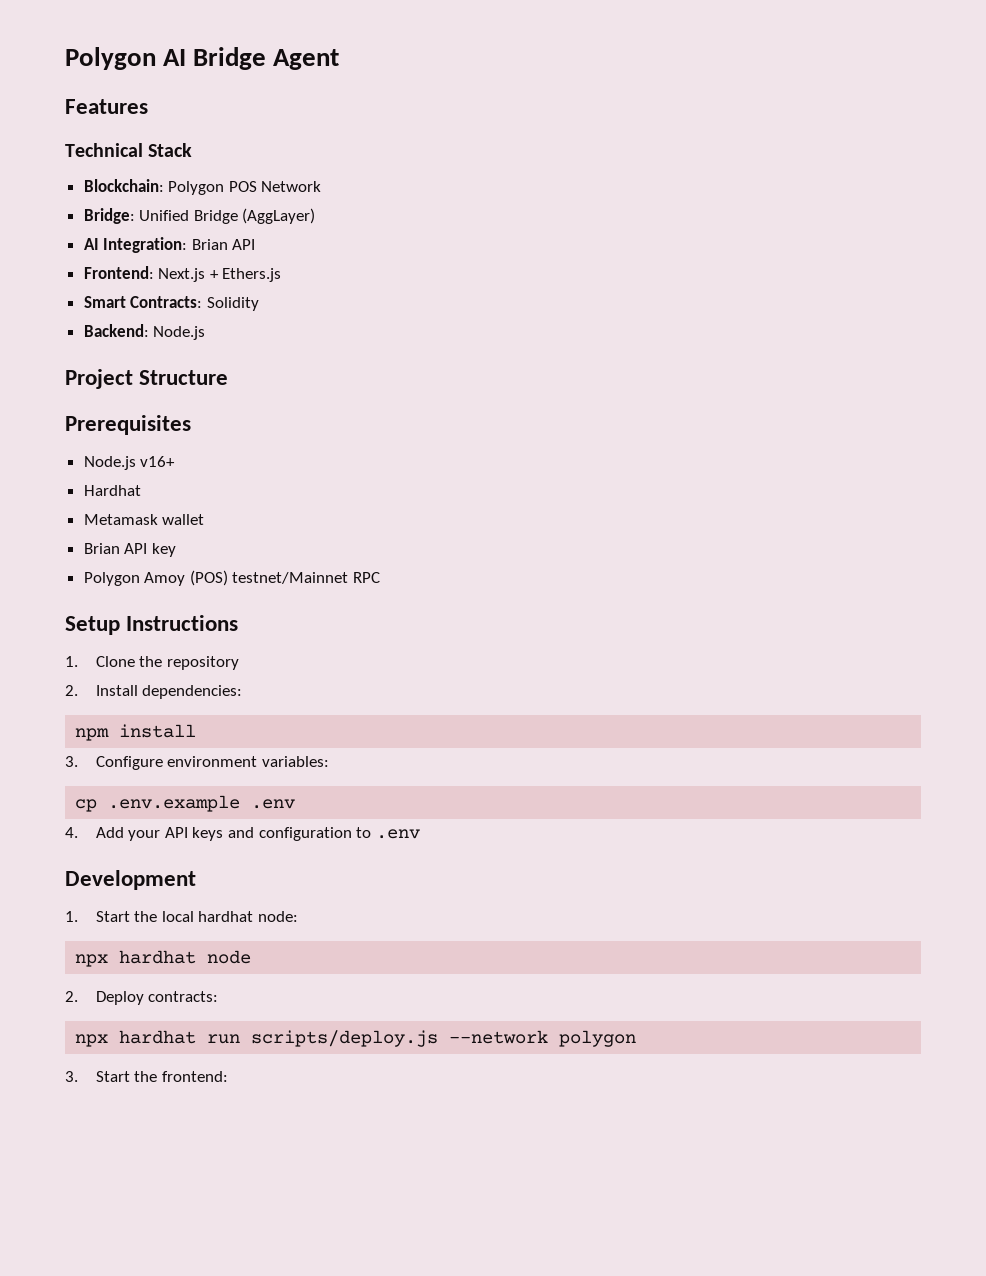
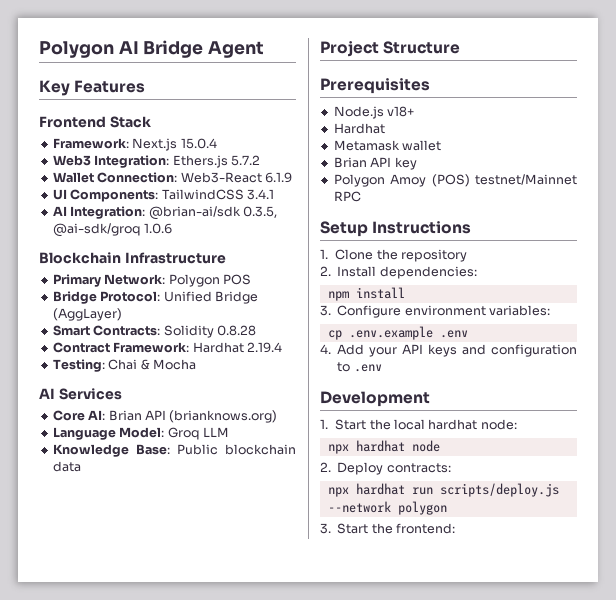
- Features
+ Key Features
- Technical Stack
+ Frontend Stack
- Blockchain: Polygon POS Network
- Bridge: Unified Bridge (AggLayer)
+ Framework: Next.js 15.0.4
+ Web3 Integration: Ethers.js 5.7.2
+ Wallet Connection: Web3-React 6.1.9
+ UI Components: TailwindCSS 3.4.1
+ AI Integration: @brian-ai/sdk 0.3.5, @ai-sdk/groq 1.0.6
+ Blockchain Infrastructure
+ Primary Network: Polygon POS
+ Bridge Protocol: Unified Bridge (AggLayer)
- AI Integration: Brian API
- Frontend: Next.js + Ethers.js
- Smart Contracts: Solidity
- Backend: Node.js
+ Smart Contracts: Solidity 0.8.28
+ Contract Framework: Hardhat 2.19.4
+ Testing: Chai & Mocha
+ AI Services
+ Core AI: Brian API (brianknows.org)
+ Language Model: Groq LLM
+ Knowledge Base: Public blockchain data
- Node.js v16+
+ Node.js v18+

